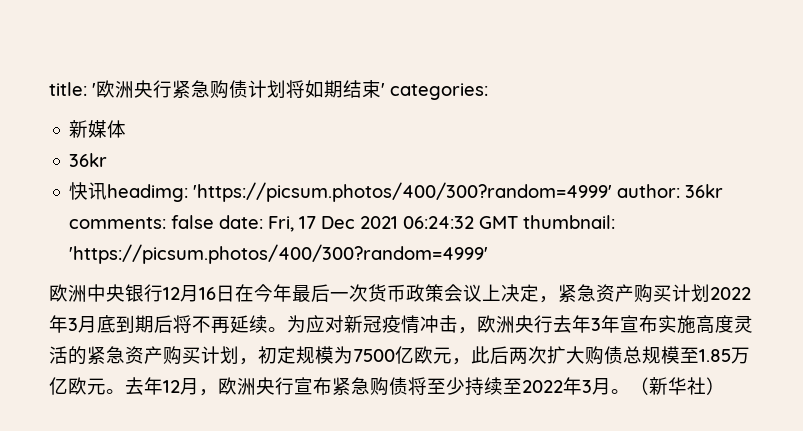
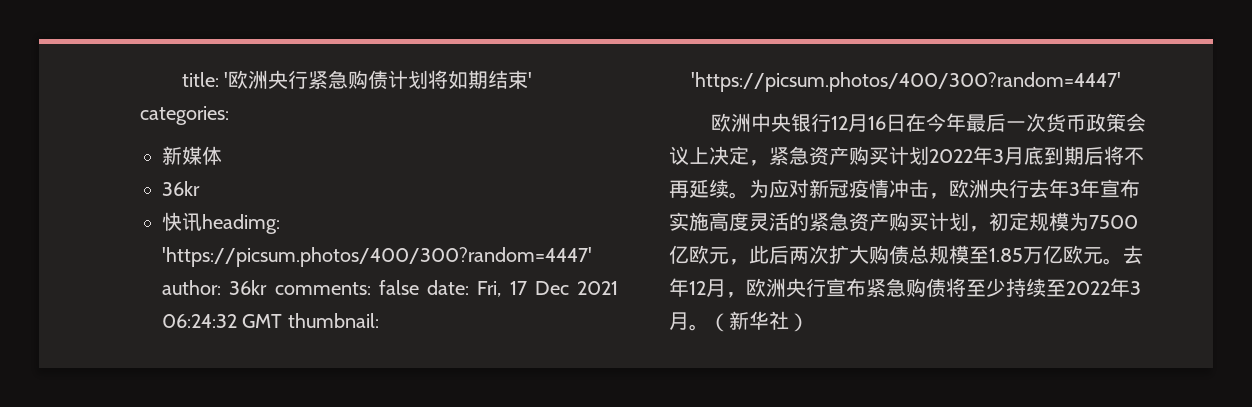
- 快讯headimg: 'https://picsum.photos/400/300?random=4999' author: 36kr comments: false date: Fri, 17 Dec 2021 06:24:32 GMT thumbnail: 'https://picsum.photos/400/300?random=4999'
+ 快讯headimg: 'https://picsum.photos/400/300?random=4447' author: 36kr comments: false date: Fri, 17 Dec 2021 06:24:32 GMT thumbnail: 'https://picsum.photos/400/300?random=4447'

